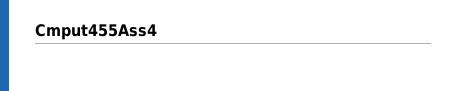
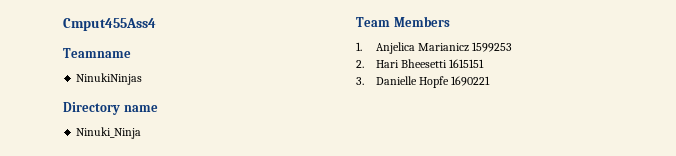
+ Teamname
+ NinukiNinjas
+ Directory name
+ Ninuki_Ninja
+ Team Members
+ 1. Anjelica Marianicz 1599253
+ 2. Hari Bheesetti 1615151
+ 3. Danielle Hopfe 1690221

